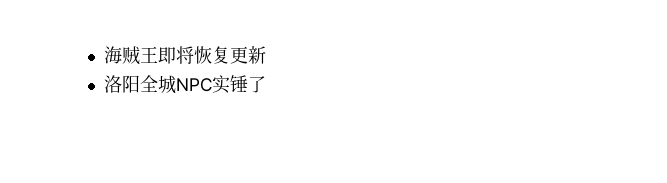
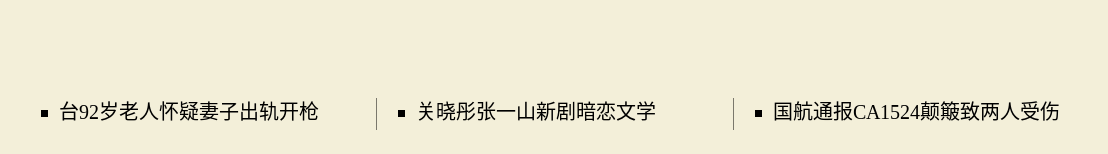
- 海贼王即将恢复更新
- 洛阳全城NPC实锤了
+ 台92岁老人怀疑妻子出轨开枪
+ 关晓彤张一山新剧暗恋文学
+ 国航通报CA1524颠簸致两人受伤

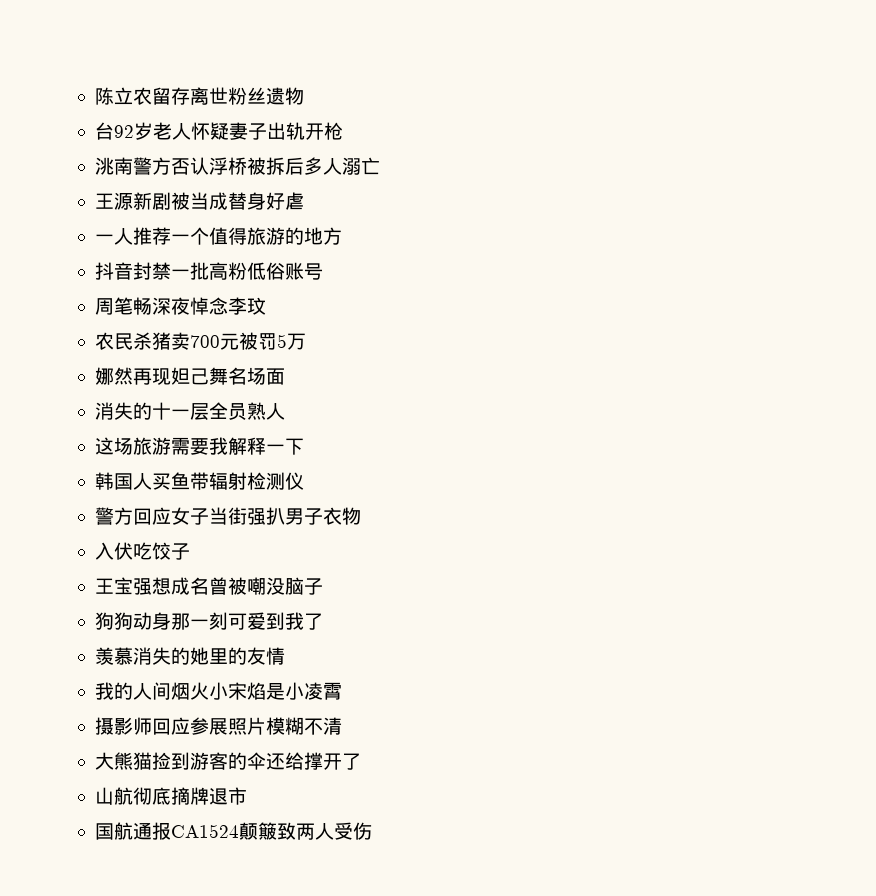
+ 陈立农留存离世粉丝遗物
- 关晓彤张一山新剧暗恋文学
+ 洮南警方否认浮桥被拆后多人溺亡
+ 王源新剧被当成替身好虐
+ 一人推荐一个值得旅游的地方
+ 抖音封禁一批高粉低俗账号
+ 周笔畅深夜悼念李玟
+ 农民杀猪卖700元被罚5万
+ 娜然再现妲己舞名场面
+ 消失的十一层全员熟人
+ 这场旅游需要我解释一下
+ 韩国人买鱼带辐射检测仪
+ 警方回应女子当街强扒男子衣物
+ 入伏吃饺子
+ 王宝强想成名曾被嘲没脑子
+ 狗狗动身那一刻可爱到我了
+ 羡慕消失的她里的友情
+ 我的人间烟火小宋焰是小凌霄
+ 摄影师回应参展照片模糊不清
+ 大熊猫捡到游客的伞还给撑开了
+ 山航彻底摘牌退市

